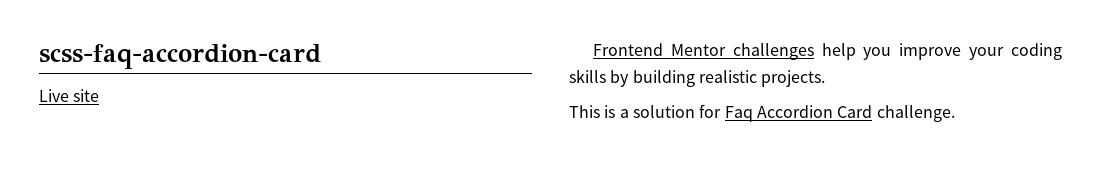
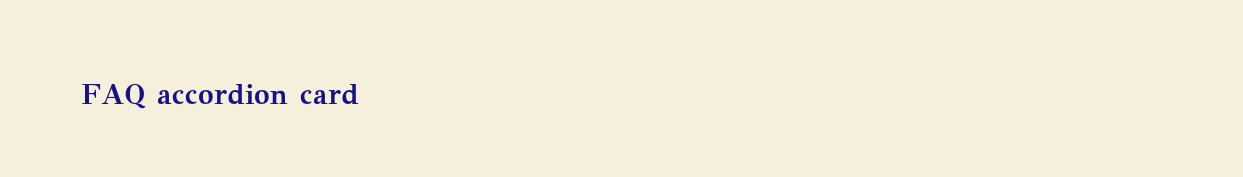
- scss-faq-accordion-card
- Live site
- Frontend Mentor challenges help you improve your coding skills by building realistic projects.
- This is a solution for Faq Accordion Card challenge.
+ FAQ accordion card

